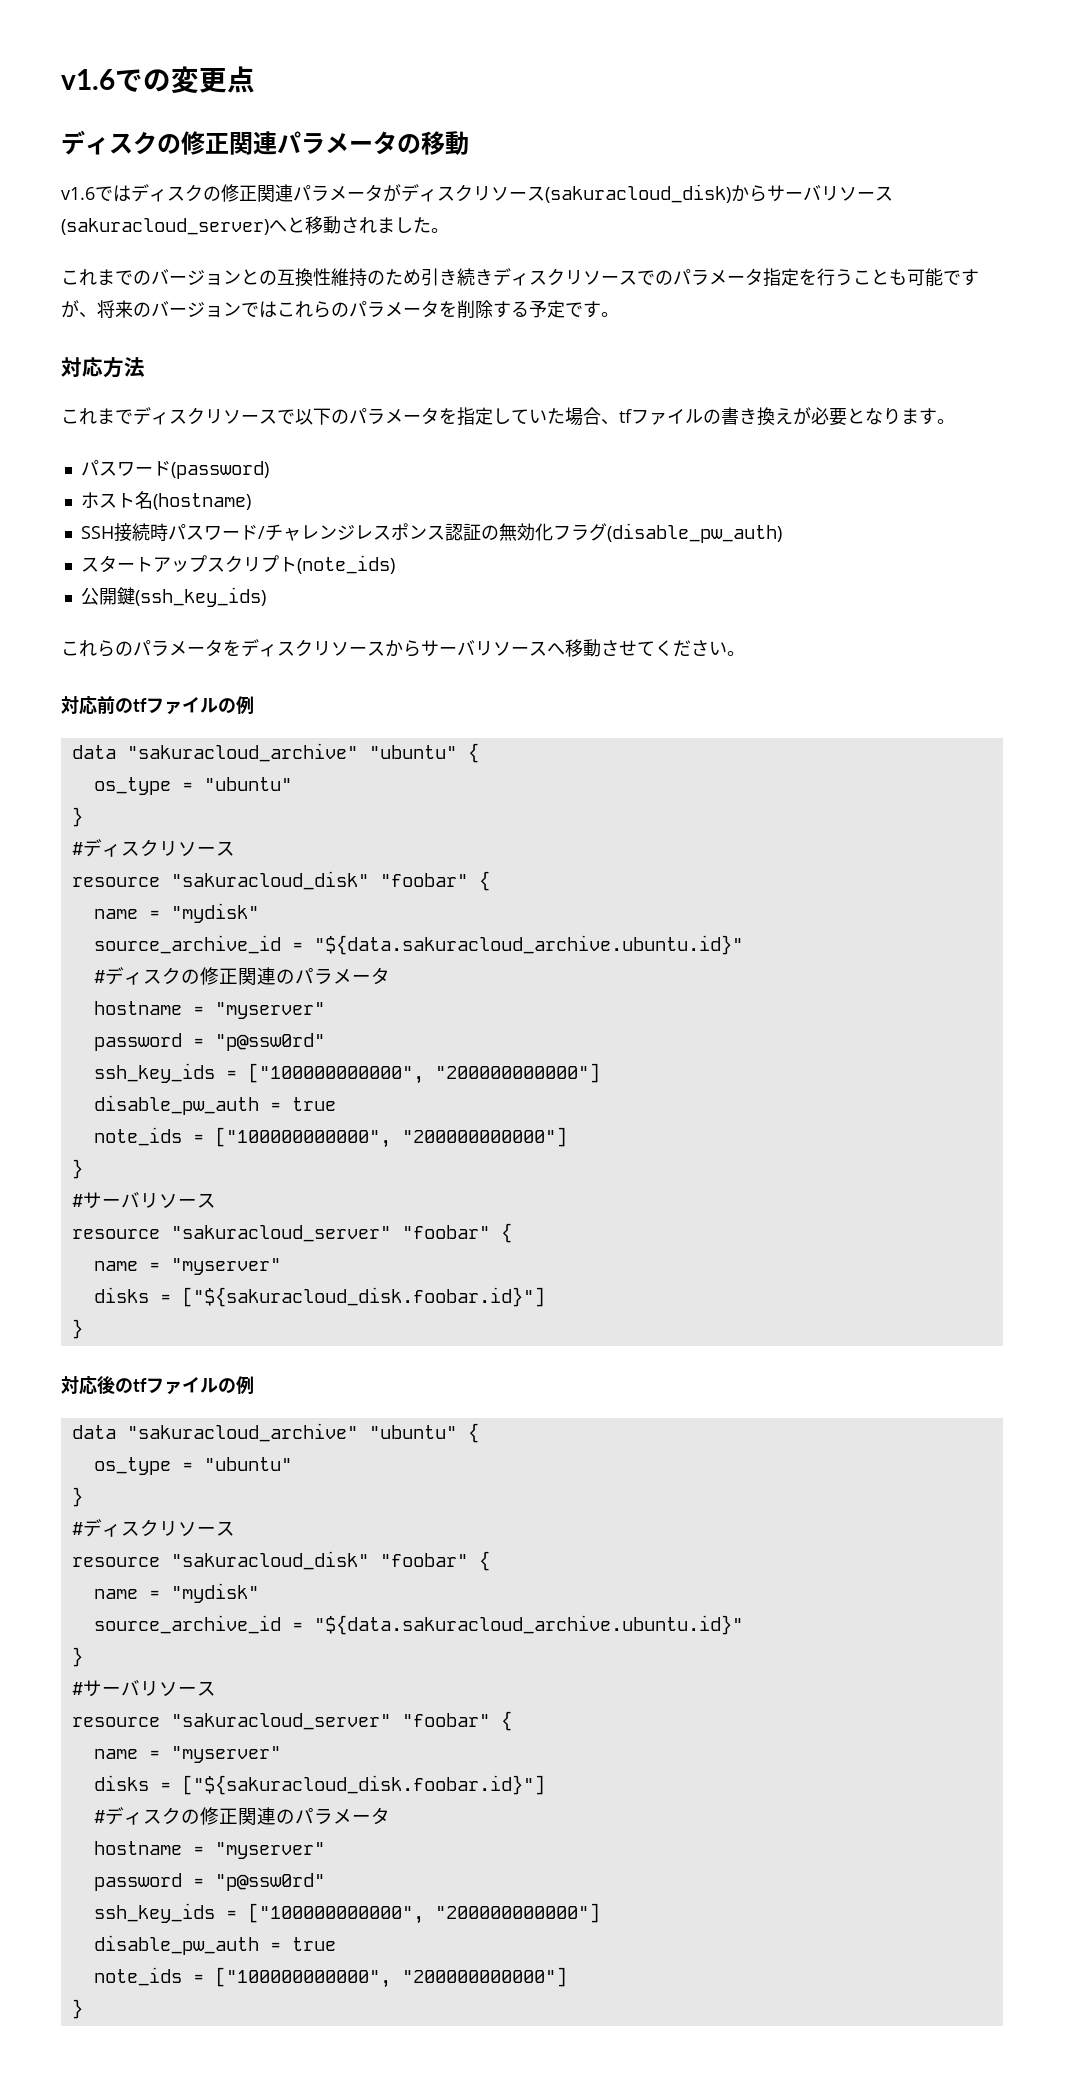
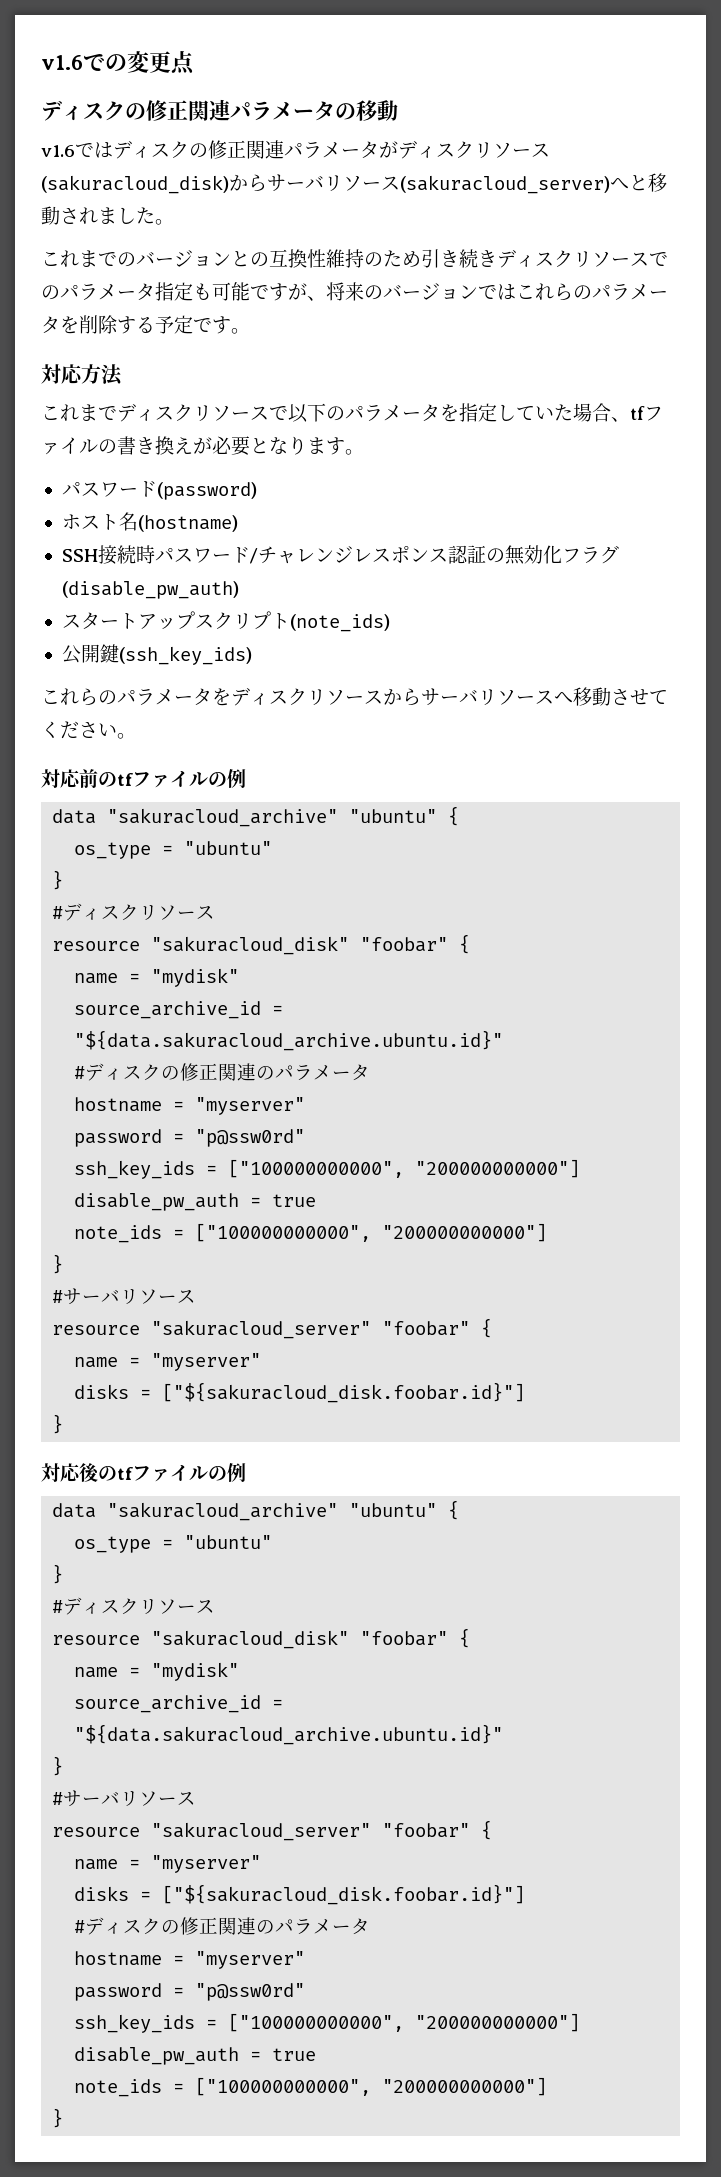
- これまでのバージョンとの互換性維持のため引き続きディスクリソースでのパラメータ指定を行うことも可能ですが、将来のバージョンではこれらのパラメータを削除する予定です。
+ これまでのバージョンとの互換性維持のため引き続きディスクリソースでのパラメータ指定も可能ですが、将来のバージョンではこれらのパラメータを削除する予定です。

